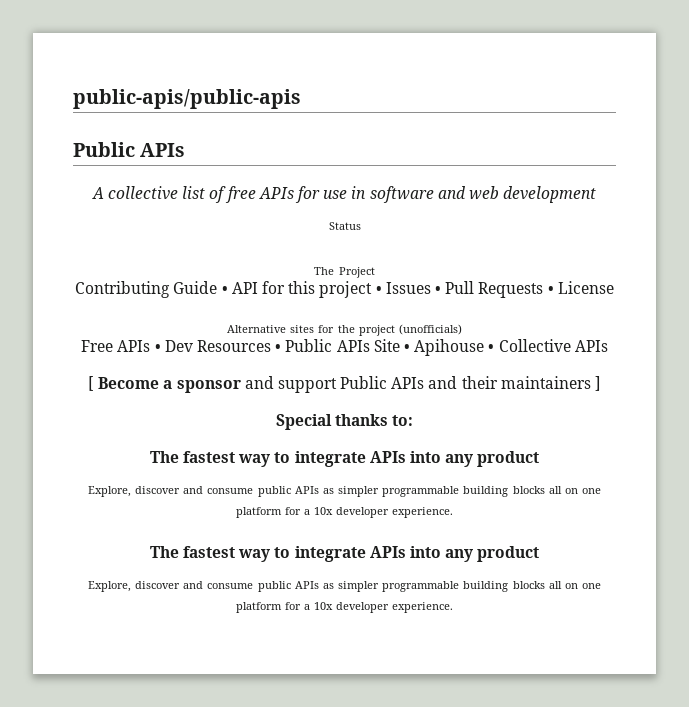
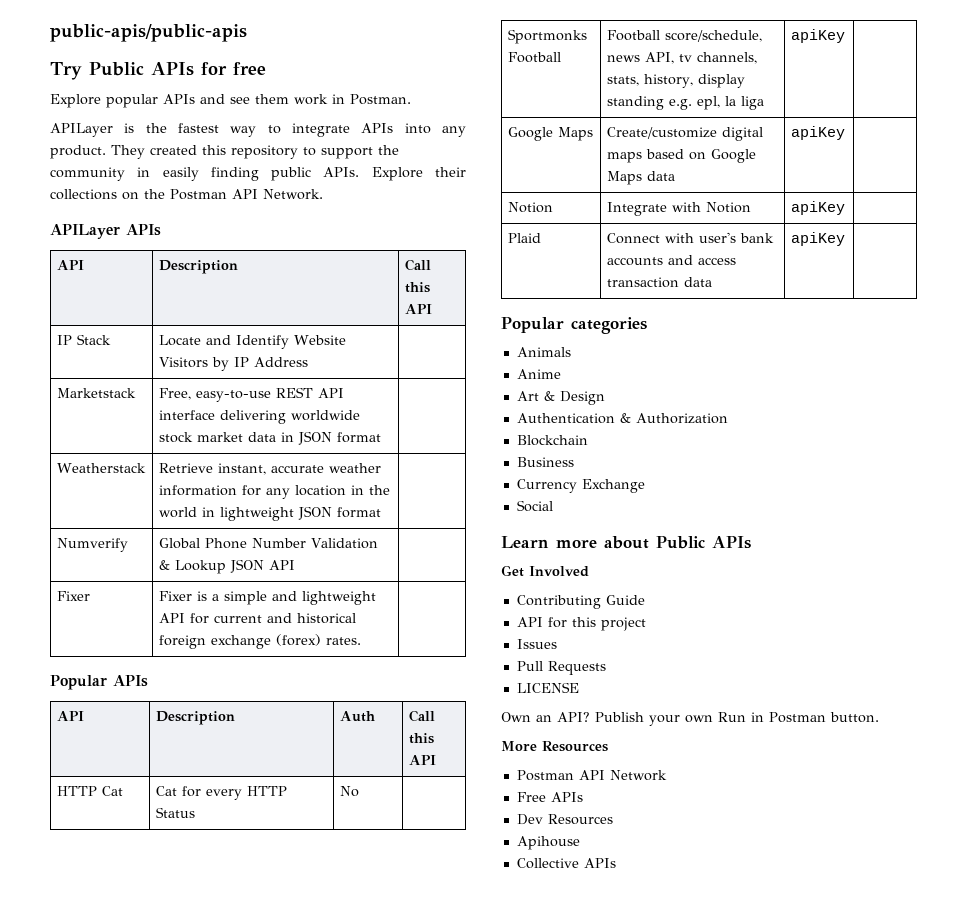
  public-apis/public-apis
- Public APIs
- A collective list of free APIs for use in software and web development
- Status
- The Project
- Contributing Guide • API for this project • Issues • Pull Requests • License
- Alternative sites for the project (unofficials)
- Free APIs • Dev Resources • Public APIs Site • Apihouse • Collective APIs
- [ Become a sponsor and support Public APIs and their maintainers ]
- Special thanks to:
- The fastest way to integrate APIs into any product
- Explore, discover and consume public APIs as simpler programmable building blocks all on one platform for a 10x developer experience.
- The fastest way to integrate APIs into any product
- Explore, discover and consume public APIs as simpler programmable building blocks all on one platform for a 10x developer experience.
+ Try Public APIs for free
+ Explore popular APIs and see them work in Postman.
+ APILayer is the fastest way to integrate APIs into any product. They created this repository to support the community in easily finding public APIs. Explore their collections on the Postman API Network.
+ APILayer APIs
+ API | Description | Call this API
+ IP Stack | Locate and Identify Website Visitors by IP Address |
+ Marketstack | Free, easy-to-use REST API interface delivering worldwide stock market data in JSON format |
+ Weatherstack | Retrieve instant, accurate weather information for any location in the world in lightweight JSON format |
+ Numverify | Global Phone Number Validation & Lookup JSON API |
+ Fixer | Fixer is a simple and lightweight API for current and historical foreign exchange (forex) rates. |
+ Popular APIs
+ API | Description | Auth | Call this API
+ HTTP Cat | Cat for every HTTP Status | No |
+ Sportmonks Football | Football score/schedule, news API, tv channels, stats, history, display standing e.g. epl, la liga | apiKey |
+ Google Maps | Create/customize digital maps based on Google Maps data | apiKey |
+ Notion | Integrate with Notion | apiKey |
+ Plaid | Connect with user's bank accounts and access transaction data | apiKey |
+ Popular categories
+ Animals
+ Anime
+ Art & Design
+ Authentication & Authorization
+ Blockchain
+ Business
+ Currency Exchange
+ Social
+ Learn more about Public APIs
+ Get Involved
+ Contributing Guide
+ API for this project
+ Issues
+ Pull Requests
+ LICENSE
+ Own an API? Publish your own Run in Postman button.
+ More Resources
+ Postman API Network
+ Free APIs
+ Dev Resources
+ Apihouse
+ Collective APIs

